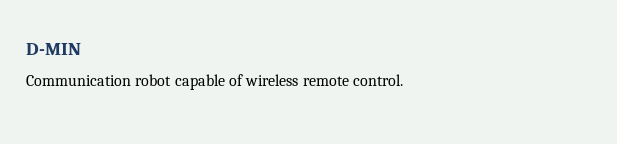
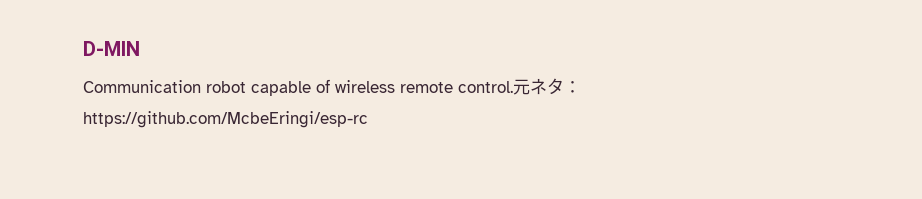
+ 元ネタ：https://github.com/McbeEringi/esp-rc

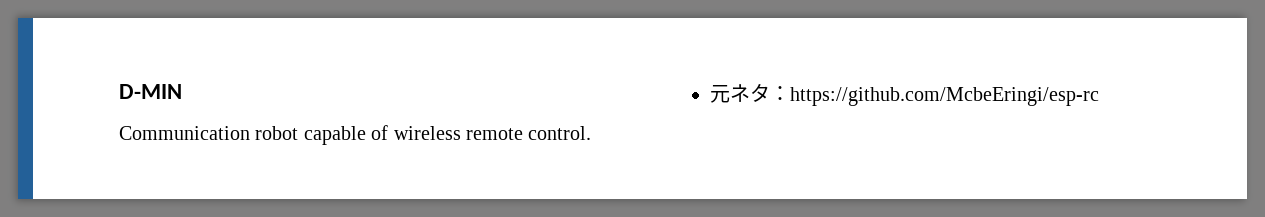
- Communication robot capable of wireless remote control.元ネタ：https://github.com/McbeEringi/esp-rc
+ Communication robot capable of wireless remote control.
+ 元ネタ：https://github.com/McbeEringi/esp-rc

